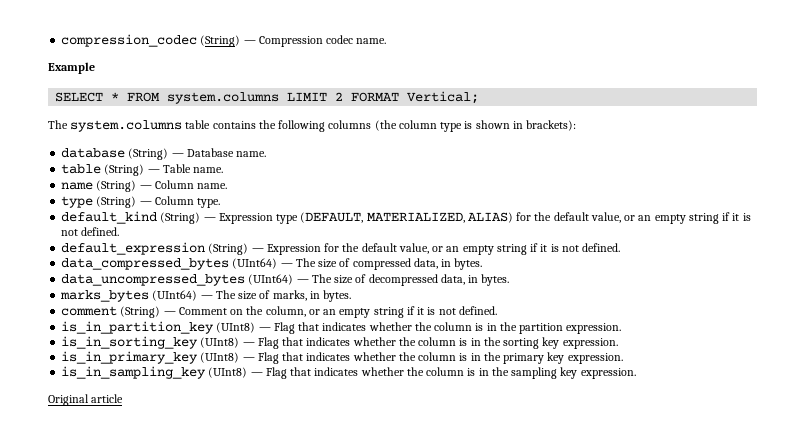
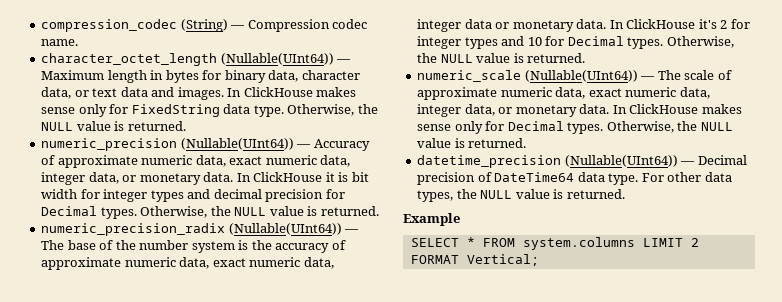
+ character_octet_length (Nullable(UInt64)) — Maximum length in bytes for binary data, character data, or text data and images. In ClickHouse makes sense only for FixedString data type. Otherwise, the NULL value is returned.
+ numeric_precision (Nullable(UInt64)) — Accuracy of approximate numeric data, exact numeric data, integer data, or monetary data. In ClickHouse it is bit width for integer types and decimal precision for Decimal types. Otherwise, the NULL value is returned.
+ numeric_precision_radix (Nullable(UInt64)) — The base of the number system is the accuracy of approximate numeric data, exact numeric data, integer data or monetary data. In ClickHouse it's 2 for integer types and 10 for Decimal types. Otherwise, the NULL value is returned.
+ numeric_scale (Nullable(UInt64)) — The scale of approximate numeric data, exact numeric data, integer data, or monetary data. In ClickHouse makes sense only for Decimal types. Otherwise, the NULL value is returned.
+ datetime_precision (Nullable(UInt64)) — Decimal precision of DateTime64 data type. For other data types, the NULL value is returned.
- The system.columns table contains the following columns (the column type is shown in brackets):
- database (String) — Database name.
- table (String) — Table name.
- name (String) — Column name.
- type (String) — Column type.
- default_kind (String) — Expression type (DEFAULT, MATERIALIZED, ALIAS) for the default value, or an empty string if it is not defined.
- default_expression (String) — Expression for the default value, or an empty string if it is not defined.
- data_compressed_bytes (UInt64) — The size of compressed data, in bytes.
- data_uncompressed_bytes (UInt64) — The size of decompressed data, in bytes.
- marks_bytes (UInt64) — The size of marks, in bytes.
- comment (String) — Comment on the column, or an empty string if it is not defined.
- is_in_partition_key (UInt8) — Flag that indicates whether the column is in the partition expression.
- is_in_sorting_key (UInt8) — Flag that indicates whether the column is in the sorting key expression.
- is_in_primary_key (UInt8) — Flag that indicates whether the column is in the primary key expression.
- is_in_sampling_key (UInt8) — Flag that indicates whether the column is in the sampling key expression.
- Original article

